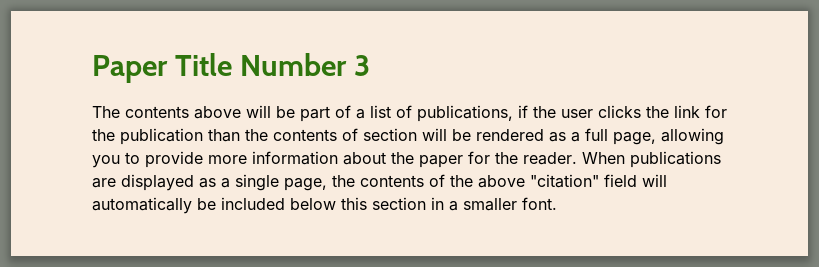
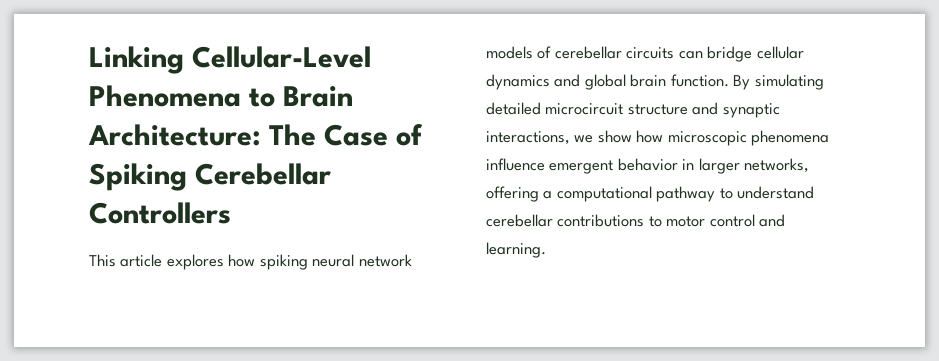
- Paper Title Number 3
- The contents above will be part of a list of publications, if the user clicks the link for the publication than the contents of section will be rendered as a full page, allowing you to provide more information about the paper for the reader. When publications are displayed as a single page, the contents of the above "citation" field will automatically be included below this section in a smaller font.
+ Linking Cellular-Level Phenomena to Brain Architecture: The Case of Spiking Cerebellar Controllers
+ This article explores how spiking neural network models of cerebellar circuits can bridge cellular dynamics and global brain function. By simulating detailed microcircuit structure and synaptic interactions, we show how microscopic phenomena influence emergent behavior in larger networks, offering a computational pathway to understand cerebellar contributions to motor control and learning.

